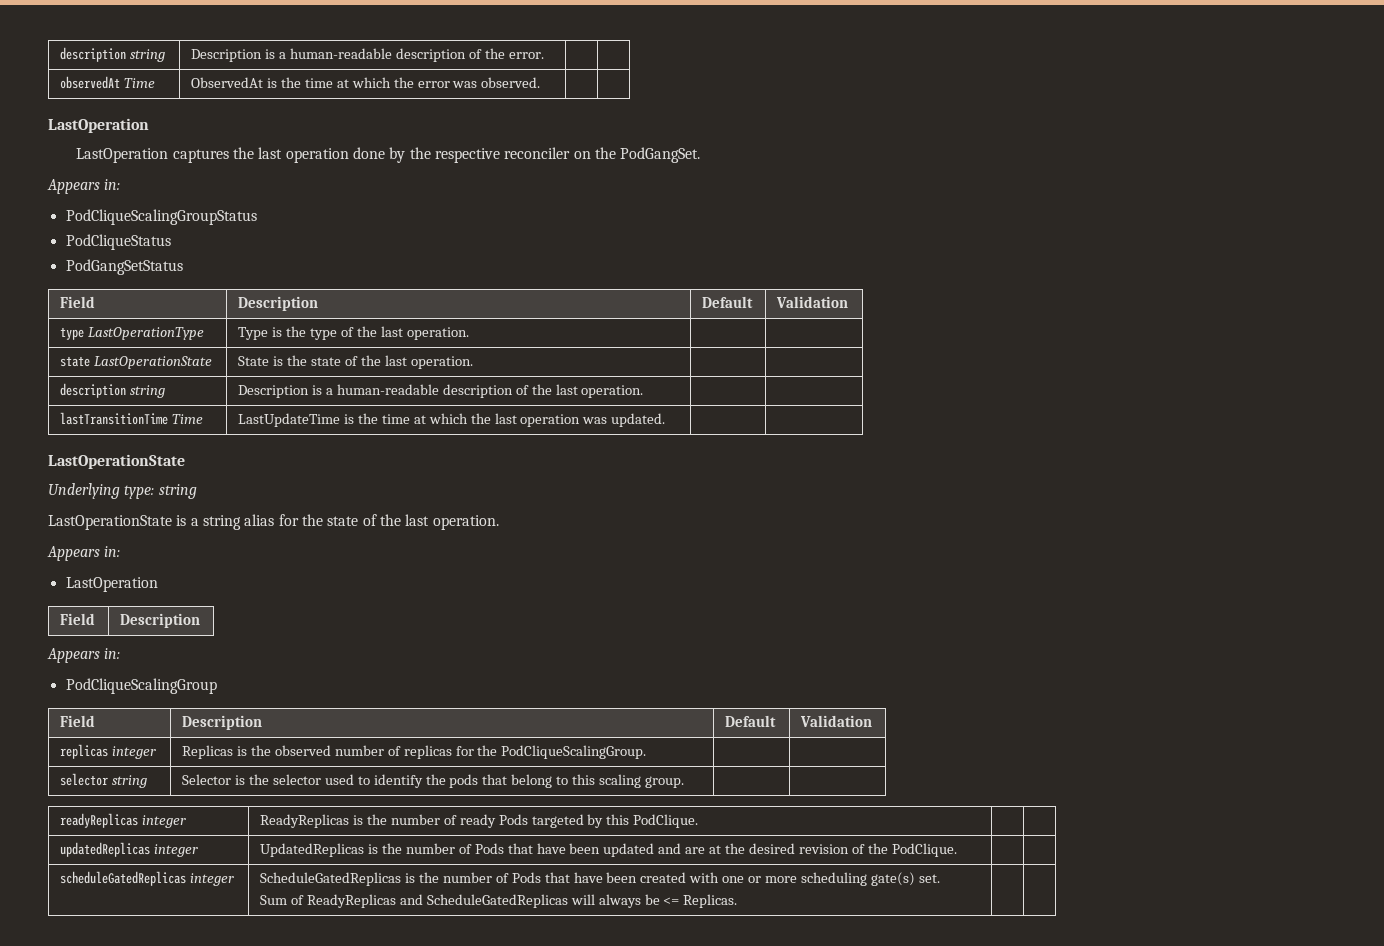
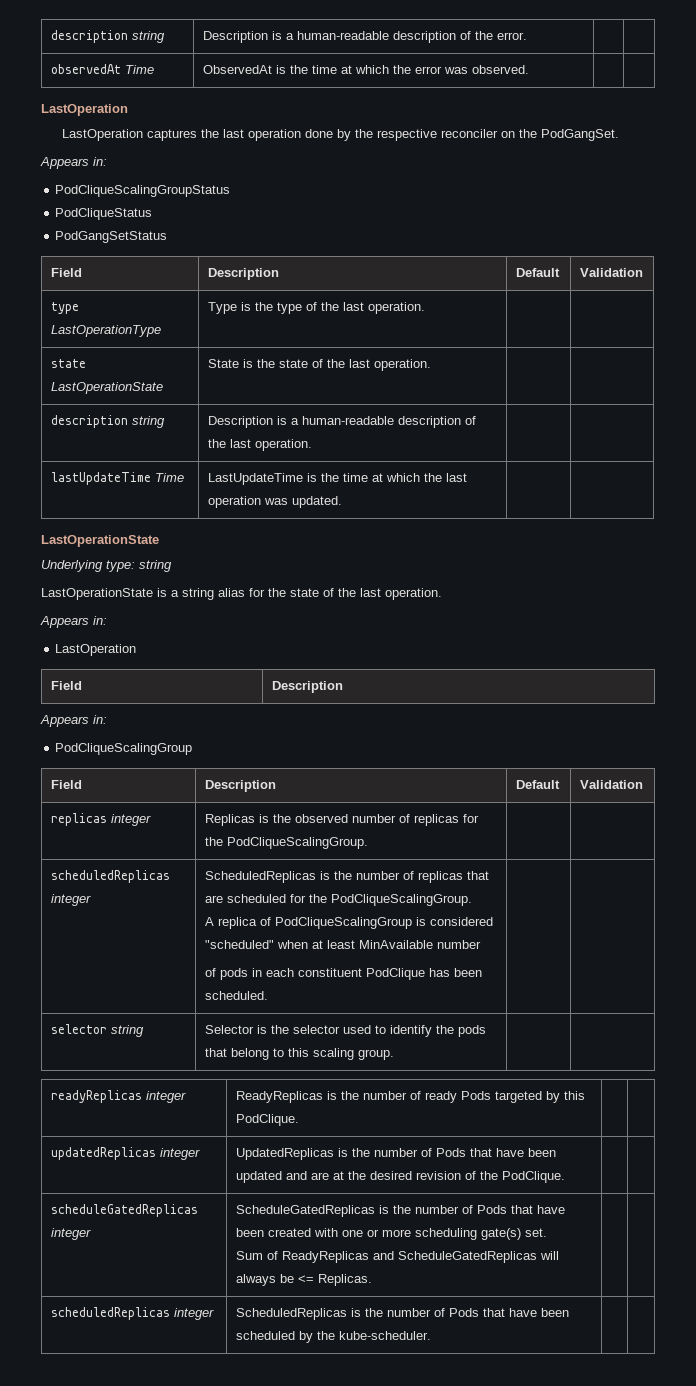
- lastTransitionTime Time | LastUpdateTime is the time at which the last operation was updated. | |
+ lastUpdateTime Time | LastUpdateTime is the time at which the last operation was updated. | |
+ scheduledReplicas integer | ScheduledReplicas is the number of replicas that are scheduled for the PodCliqueScalingGroup.
+ A replica of PodCliqueScalingGroup is considered "scheduled" when at least MinAvailable number
+ of pods in each constituent PodClique has been scheduled. | |
+ scheduledReplicas integer | ScheduledReplicas is the number of Pods that have been scheduled by the kube-scheduler. | |

